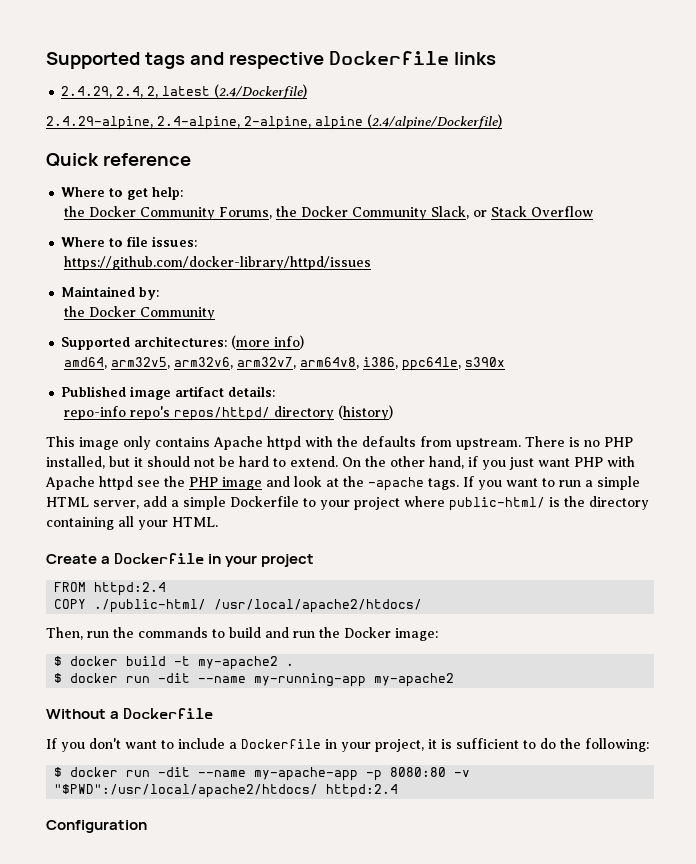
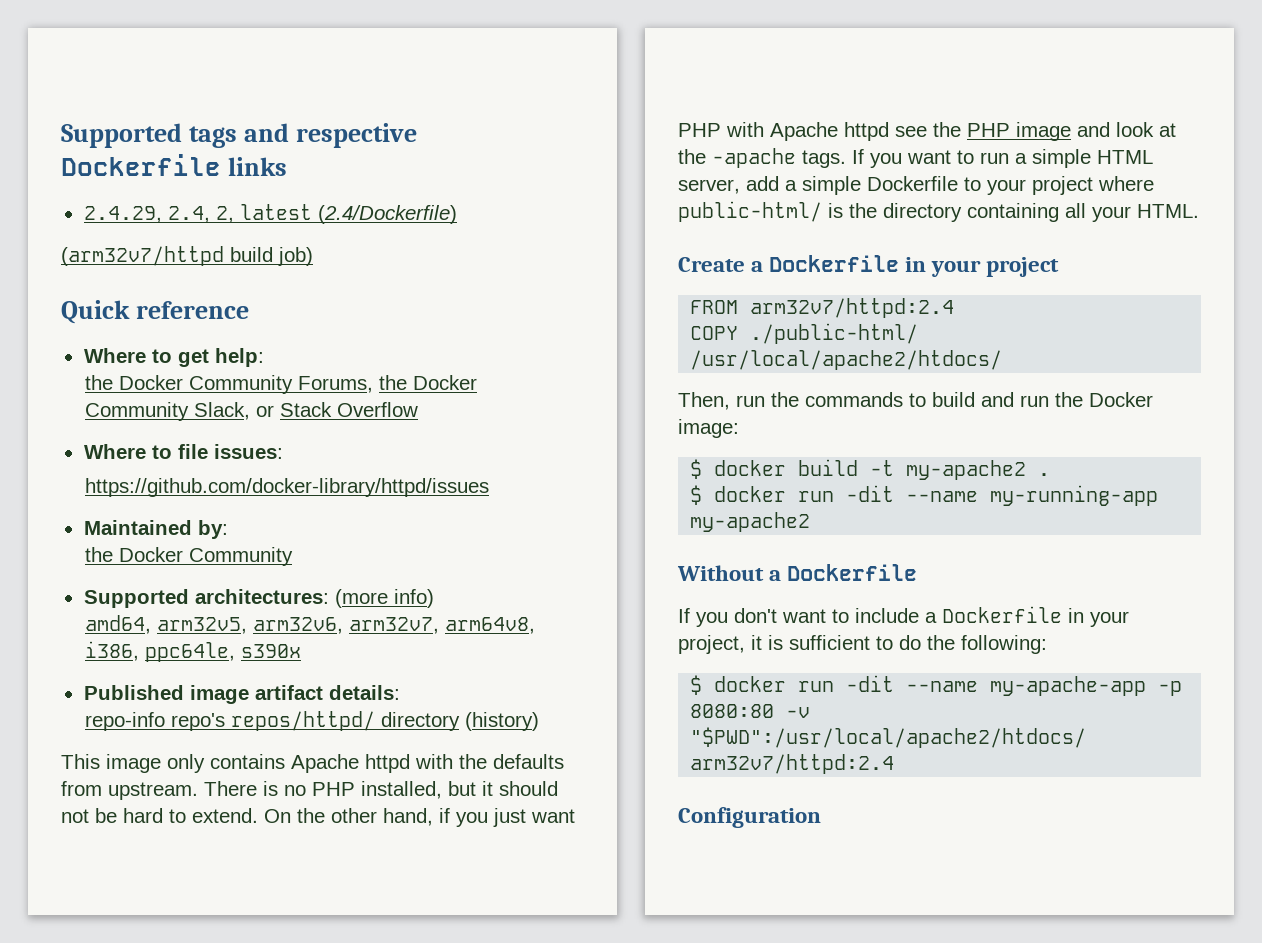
- 2.4.29-alpine, 2.4-alpine, 2-alpine, alpine (2.4/alpine/Dockerfile)
+ (arm32v7/httpd build job)
- FROM httpd:2.4
+ FROM arm32v7/httpd:2.4
- $ docker run -dit --name my-apache-app -p 8080:80 -v "$PWD":/usr/local/apache2/htdocs/ httpd:2.4
+ $ docker run -dit --name my-apache-app -p 8080:80 -v "$PWD":/usr/local/apache2/htdocs/ arm32v7/httpd:2.4

